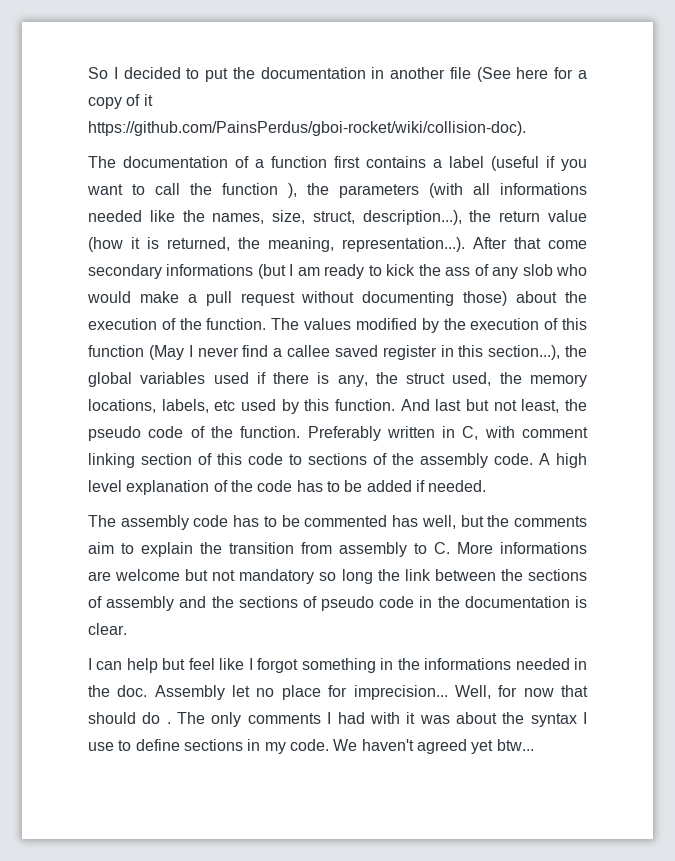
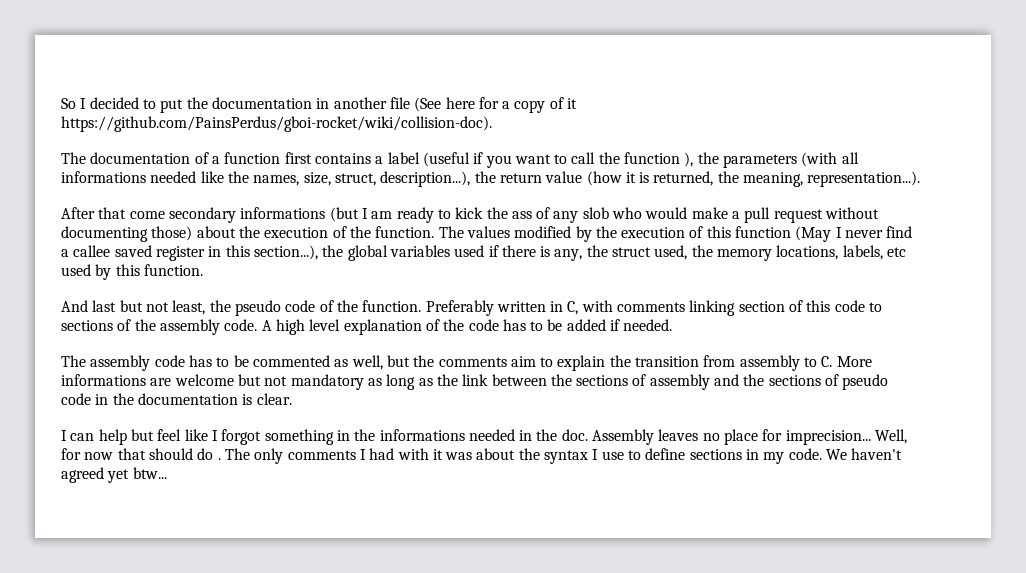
- The documentation of a function first contains a label (useful if you want to call the function ), the parameters (with all informations needed like the names, size, struct, description...), the return value (how it is returned, the meaning, representation...). After that come secondary informations (but I am ready to kick the ass of any slob who would make a pull request without documenting those) about the execution of the function.
+ The documentation of a function first contains a label (useful if you want to call the function ), the parameters (with all informations needed like the names, size, struct, description...), the return value (how it is returned, the meaning, representation...).
+ After that come secondary informations (but I am ready to kick the ass of any slob who would make a pull request without documenting those) about the execution of the function.
- The values modified by the execution of this function (May I never find a callee saved register in this section...), the global variables used if there is any, the struct used, the memory locations, labels, etc used by this function. And last but not least, the pseudo code of the function.
+ The values modified by the execution of this function (May I never find a callee saved register in this section...), the global variables used if there is any, the struct used, the memory locations, labels, etc used by this function.
+ And last but not least, the pseudo code of the function.
- Preferably written in C, with comment linking section of this code to sections of the assembly code.
+ Preferably written in C, with comments linking section of this code to sections of the assembly code.
- The assembly code has to be commented has well, but the comments aim to explain the transition from assembly to C. More informations are welcome but not mandatory so long the link between the sections of assembly and the sections of pseudo code in the documentation is clear.
+ The assembly code has to be commented as well, but the comments aim to explain the transition from assembly to C. More informations are welcome but not mandatory as long as the link between the sections of assembly and the sections of pseudo code in the documentation is clear.
- Assembly let no place for imprecision...
+ Assembly leaves no place for imprecision...

